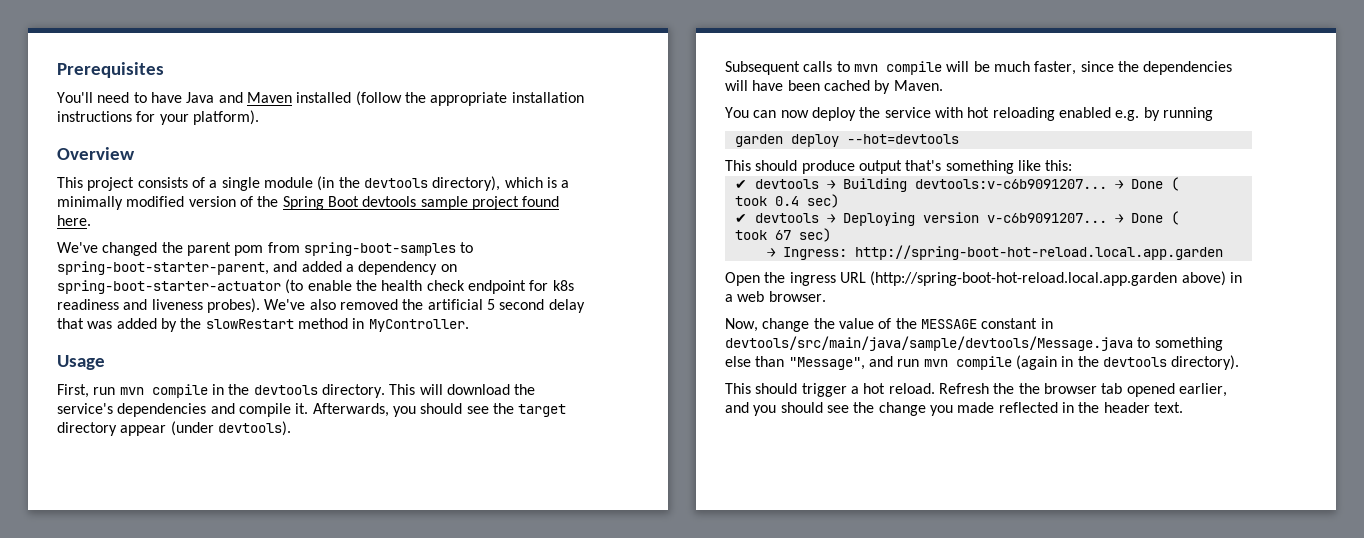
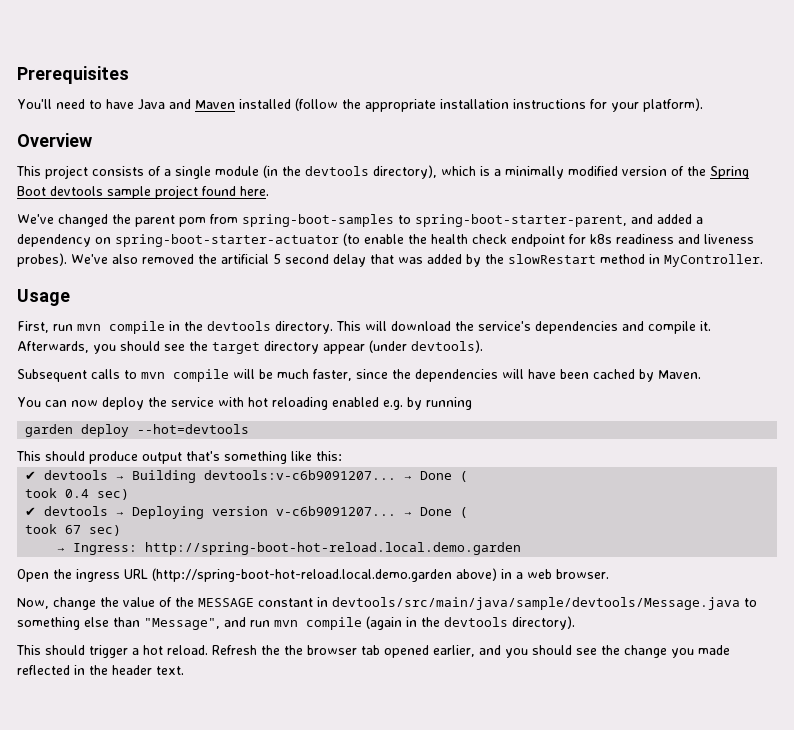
- → Ingress: http://spring-boot-hot-reload.local.app.garden
+ → Ingress: http://spring-boot-hot-reload.local.demo.garden
- Open the ingress URL (http://spring-boot-hot-reload.local.app.garden above) in a web browser.
+ Open the ingress URL (http://spring-boot-hot-reload.local.demo.garden above) in a web browser.

